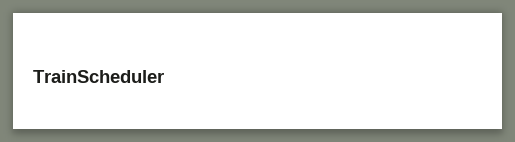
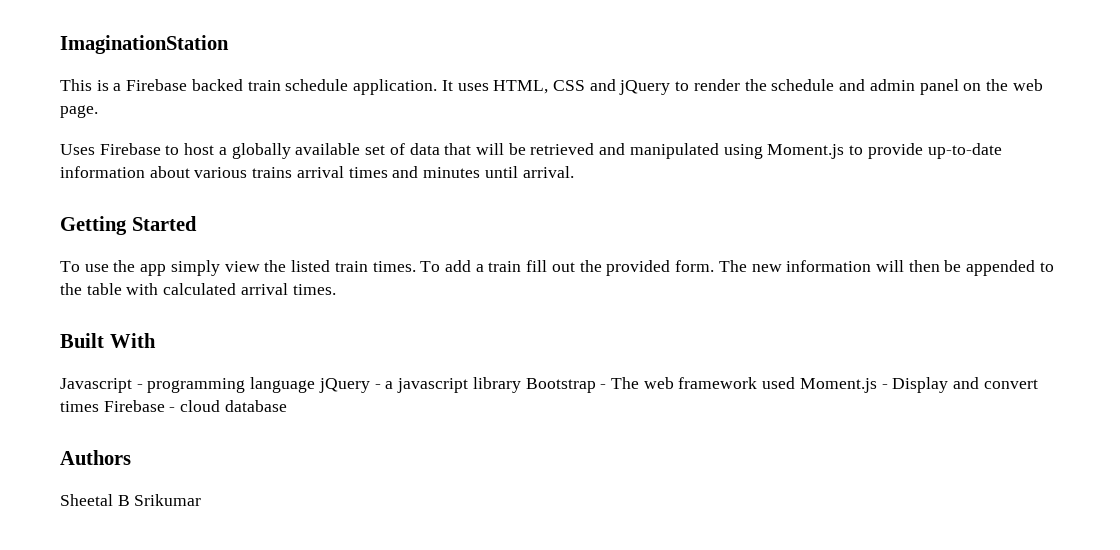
- TrainScheduler
+ ImaginationStation
+ This is a Firebase backed train schedule application. It uses HTML, CSS and jQuery to render the schedule and admin panel on the web page.
+ Uses Firebase to host a globally available set of data that will be retrieved and manipulated using Moment.js to provide up-to-date information about various trains arrival times and minutes until arrival.
+ Getting Started
+ To use the app simply view the listed train times. To add a train fill out the provided form. The new information will then be appended to the table with calculated arrival times.
+ Built With
+ Javascript - programming language jQuery - a javascript library Bootstrap - The web framework used Moment.js - Display and convert times Firebase - cloud database
+ Authors
+ Sheetal B Srikumar

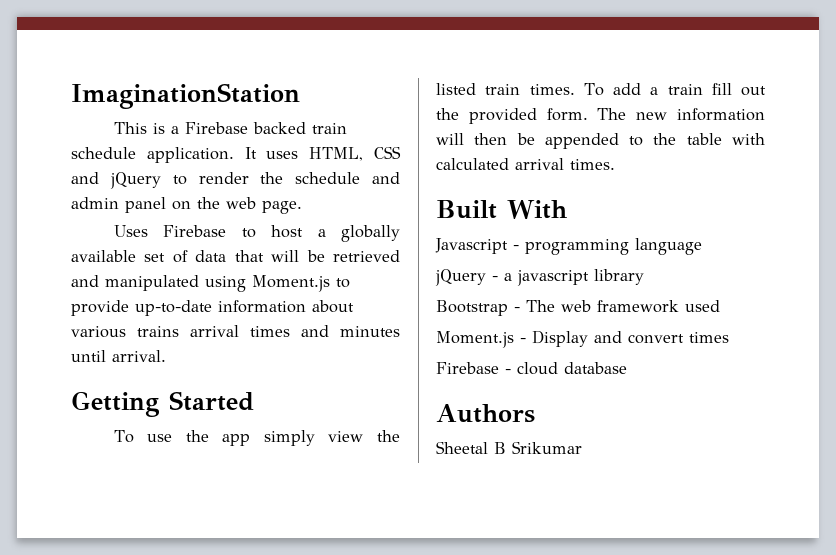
- Javascript - programming language jQuery - a javascript library Bootstrap - The web framework used Moment.js - Display and convert times Firebase - cloud database
+ Javascript - programming language
+ jQuery - a javascript library
+ Bootstrap - The web framework used
+ Moment.js - Display and convert times
+ Firebase - cloud database

